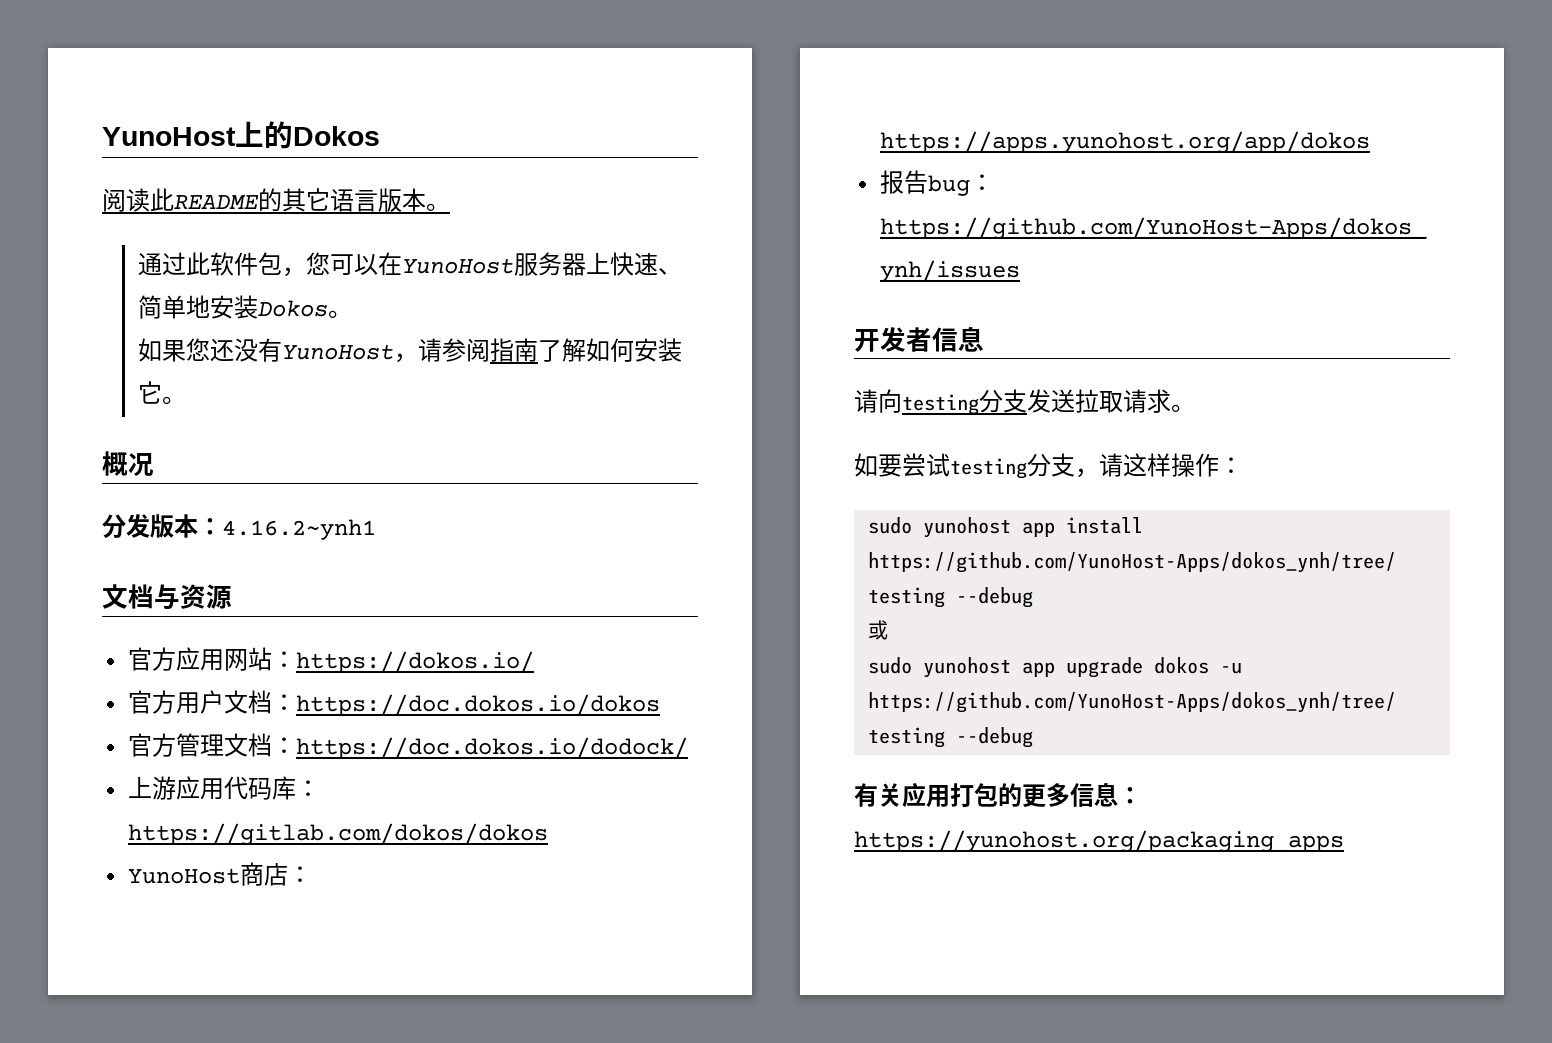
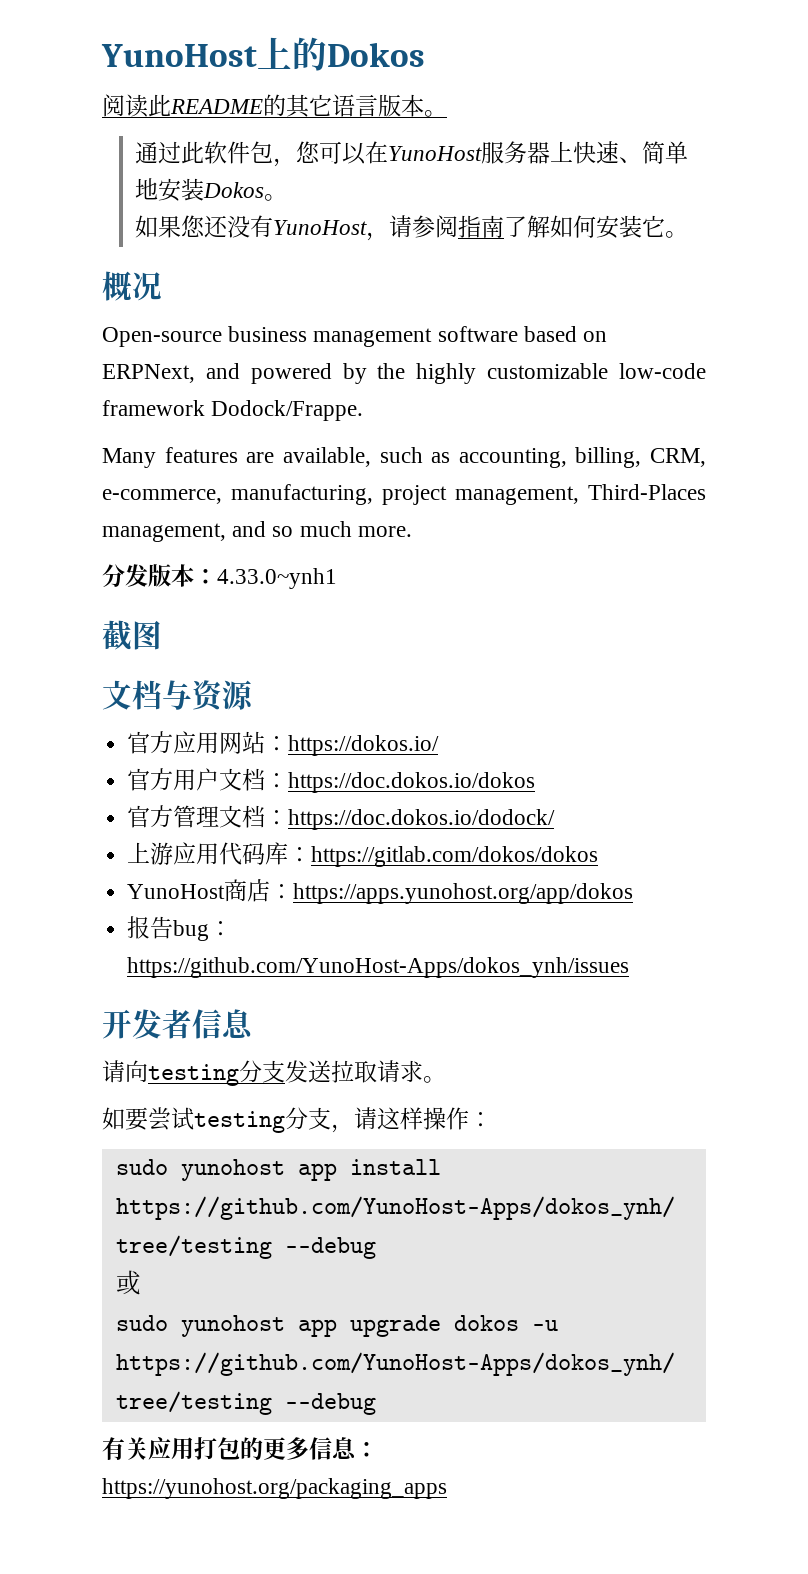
+ Open-source business management software based on ERPNext, and powered by the highly customizable low-code framework Dodock/Frappe.
+ Many features are available, such as accounting, billing, CRM, e-commerce, manufacturing, project management, Third-Places management, and so much more.
- 分发版本：4.16.2~ynh1
+ 分发版本：4.33.0~ynh1
+ 截图

